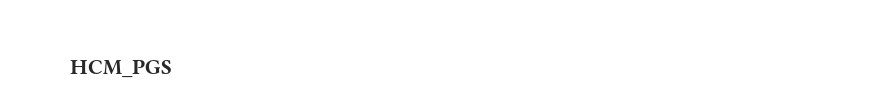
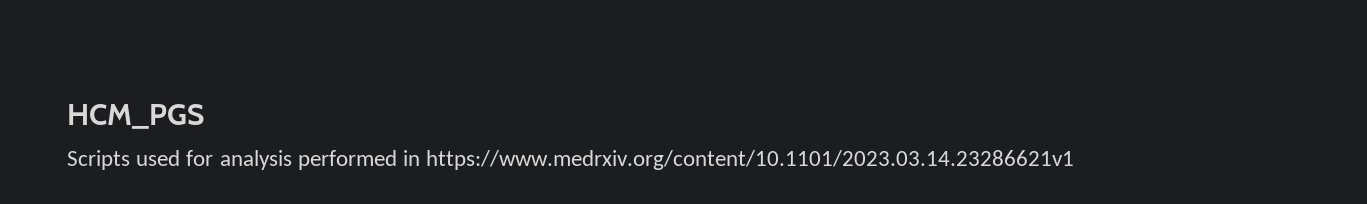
+ Scripts used for analysis performed in https://www.medrxiv.org/content/10.1101/2023.03.14.23286621v1

